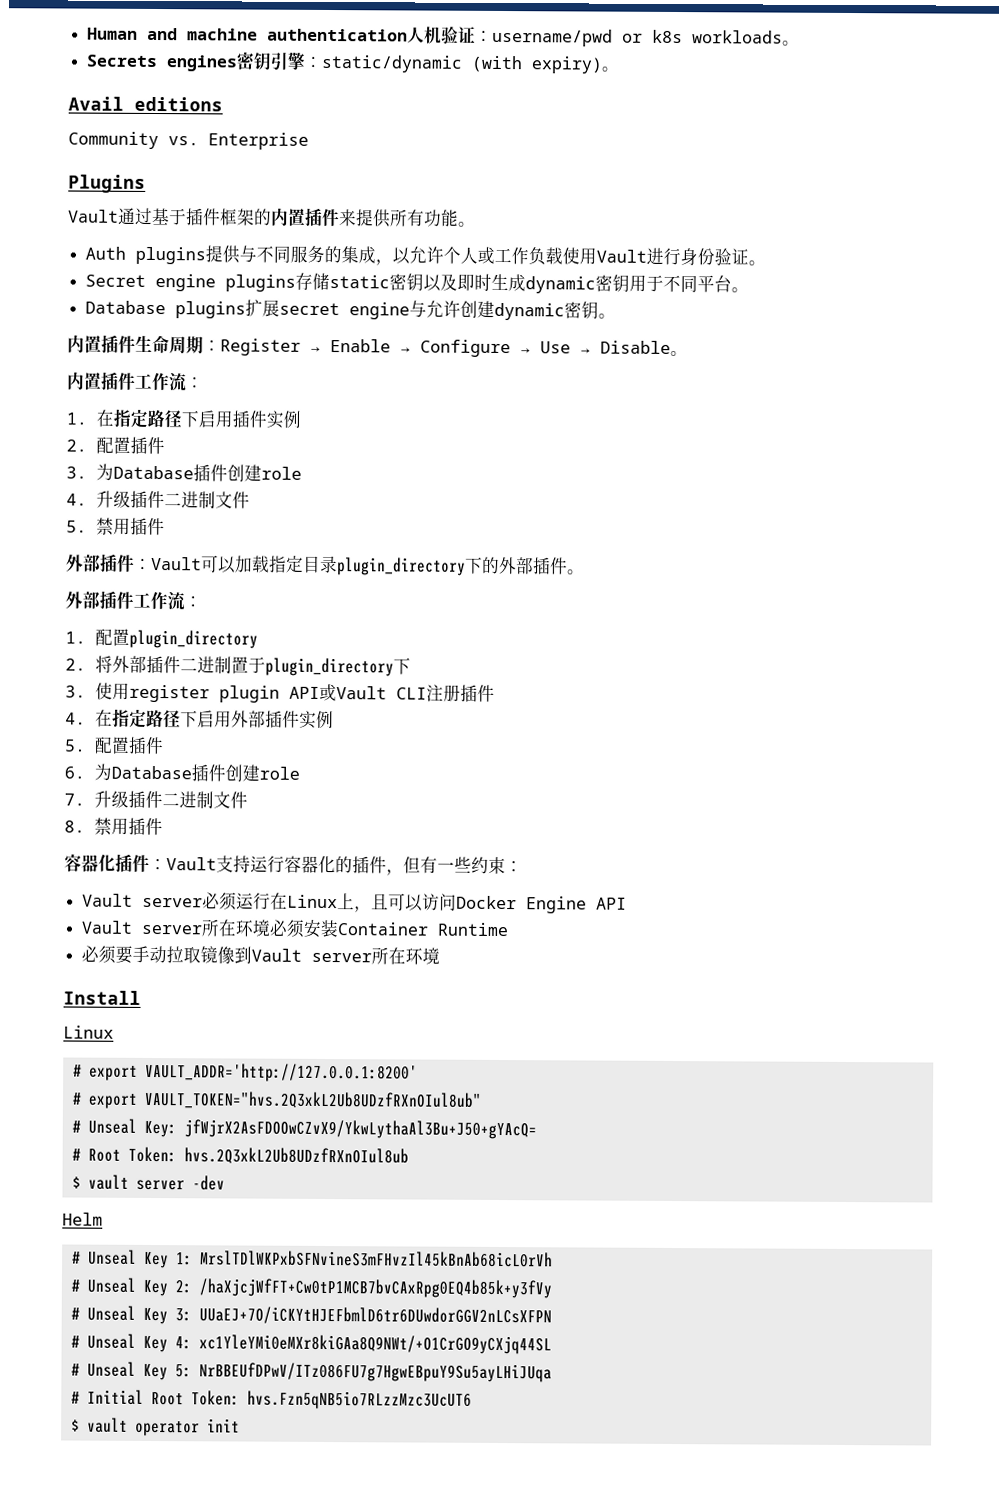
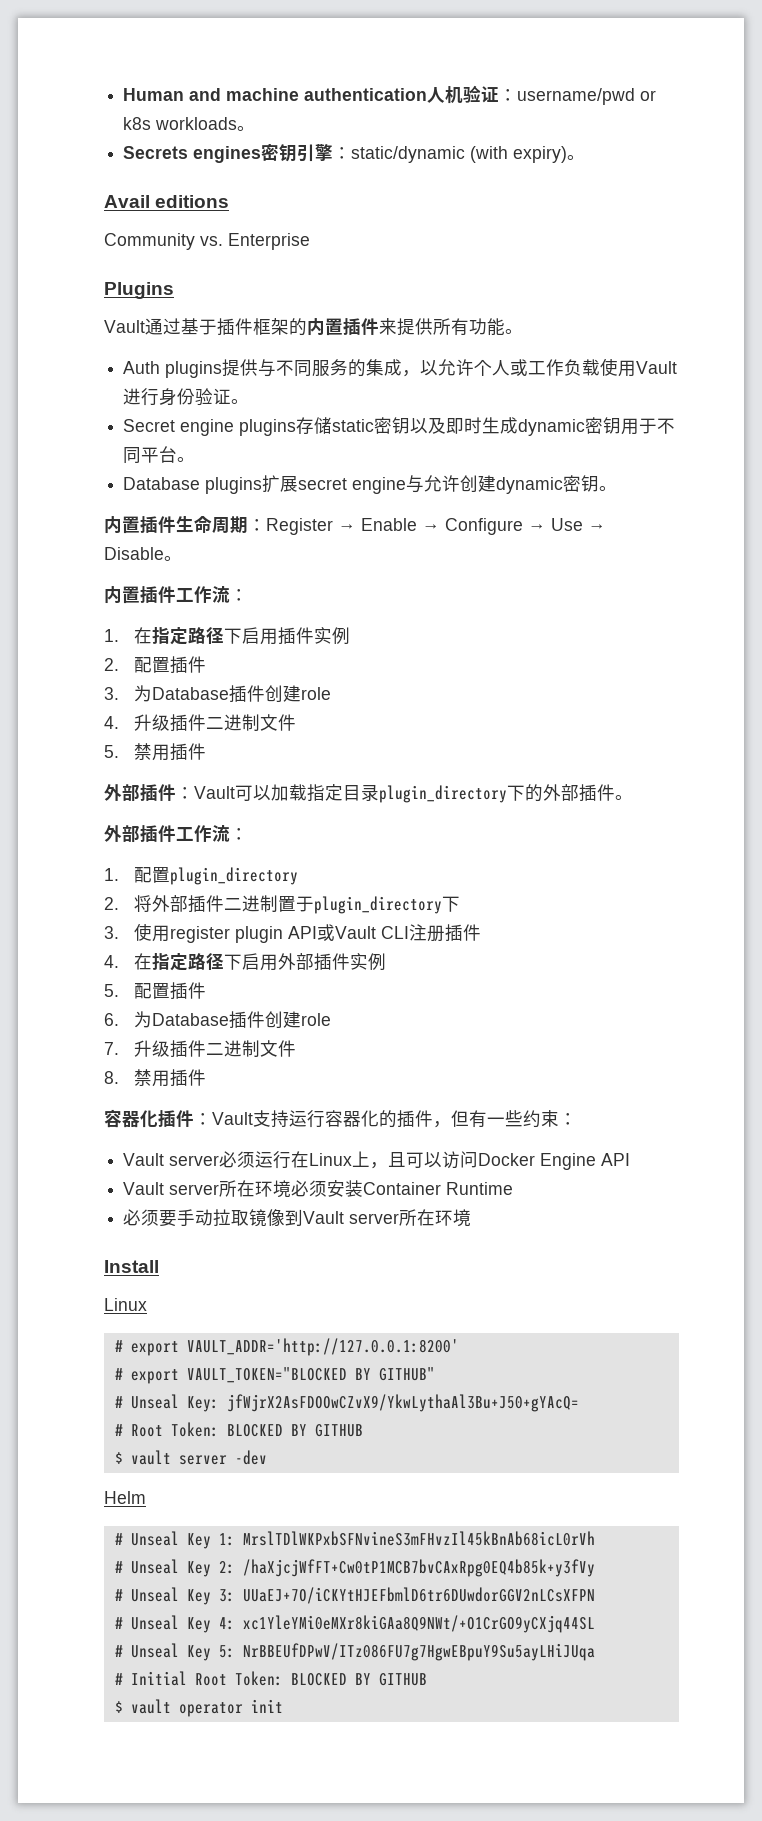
- # export VAULT_TOKEN="hvs.2Q3xkL2Ub8UDzfRXnOIul8ub"
+ # export VAULT_TOKEN="BLOCKED BY GITHUB"
- # Root Token: hvs.2Q3xkL2Ub8UDzfRXnOIul8ub
+ # Root Token: BLOCKED BY GITHUB
- # Initial Root Token: hvs.Fzn5qNB5io7RLzzMzc3UcUT6
+ # Initial Root Token: BLOCKED BY GITHUB

